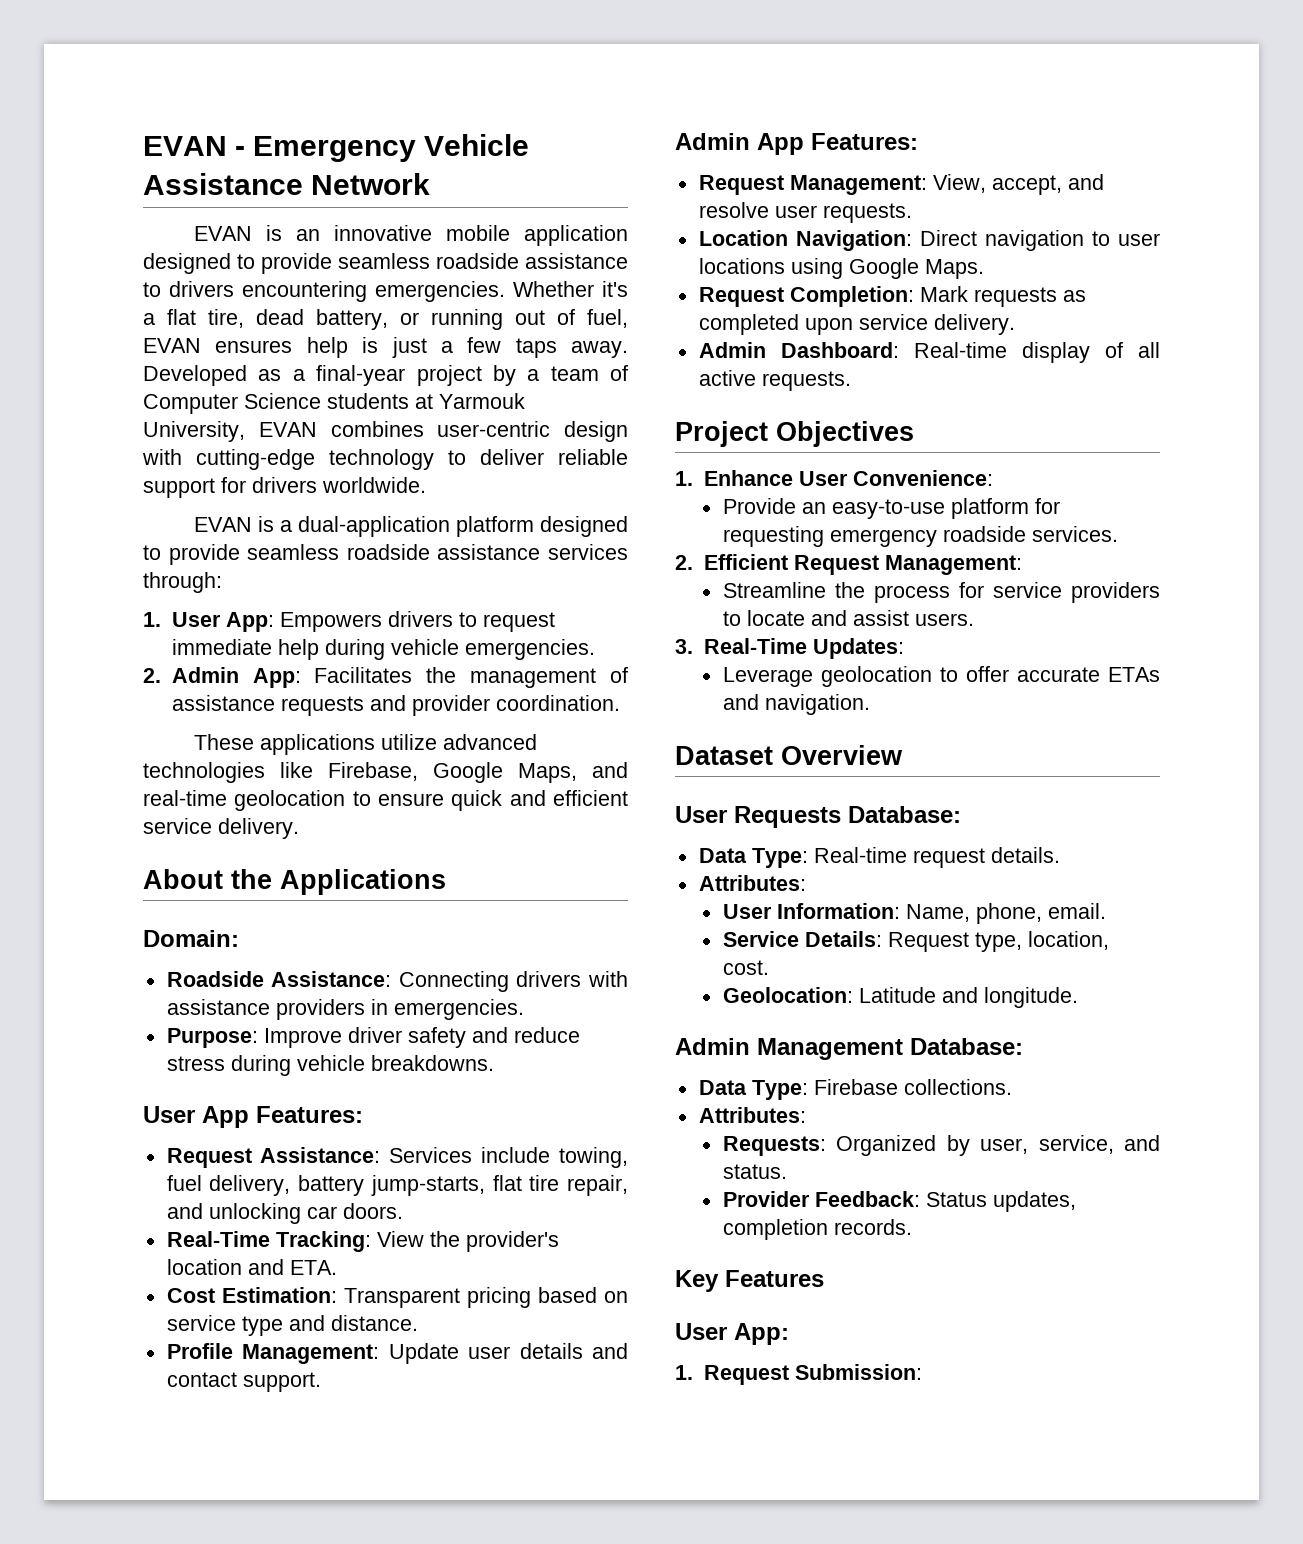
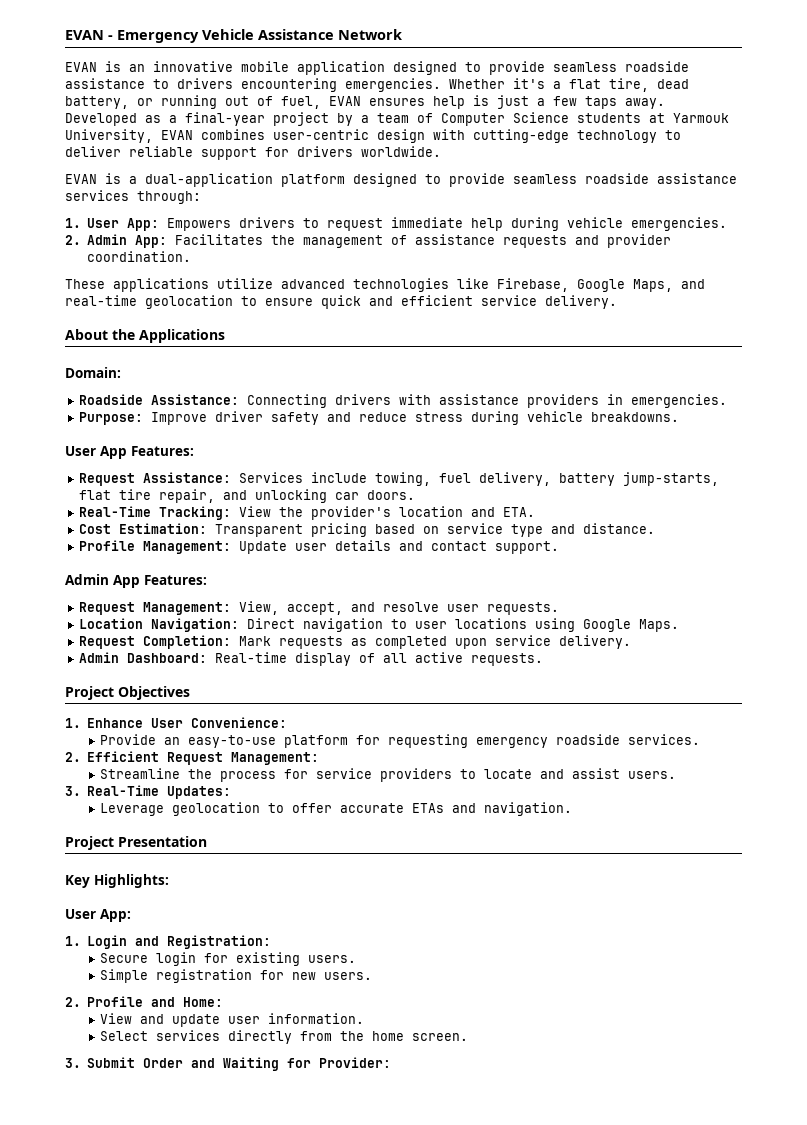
- Dataset Overview
- User Requests Database:
- Data Type: Real-time request details.
- Attributes:
- User Information: Name, phone, email.
- Service Details: Request type, location, cost.
- Geolocation: Latitude and longitude.
- Admin Management Database:
- Data Type: Firebase collections.
- Attributes:
- Requests: Organized by user, service, and status.
- Provider Feedback: Status updates, completion records.
+ Project Presentation
- Key Features
+ Key Highlights:
- 1. Request Submission:
+ 1. Login and Registration:
+ Secure login for existing users.
+ Simple registration for new users.
+ 2. Profile and Home:
+ View and update user information.
+ Select services directly from the home screen.
+ 3. Submit Order and Waiting for Provider:

